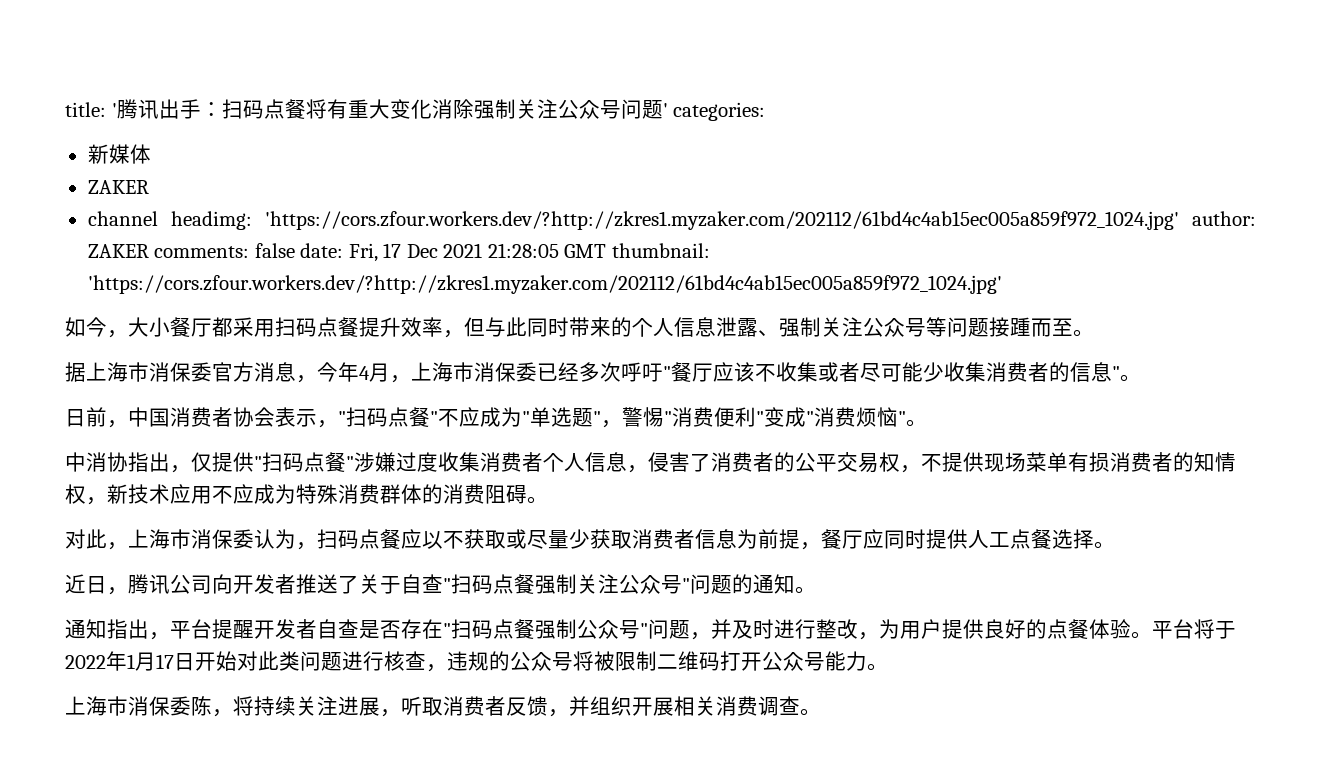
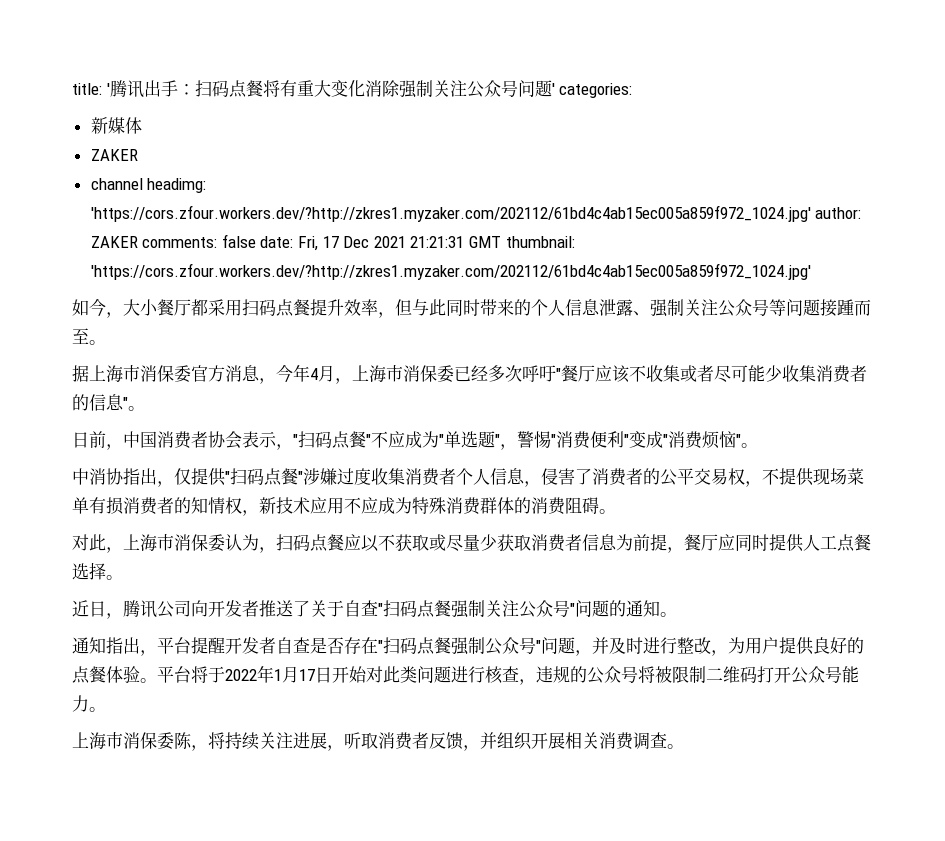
- channel headimg: 'https://cors.zfour.workers.dev/?http://zkres1.myzaker.com/202112/61bd4c4ab15ec005a859f972_1024.jpg' author: ZAKER comments: false date: Fri, 17 Dec 2021 21:28:05 GMT thumbnail: 'https://cors.zfour.workers.dev/?http://zkres1.myzaker.com/202112/61bd4c4ab15ec005a859f972_1024.jpg'
+ channel headimg: 'https://cors.zfour.workers.dev/?http://zkres1.myzaker.com/202112/61bd4c4ab15ec005a859f972_1024.jpg' author: ZAKER comments: false date: Fri, 17 Dec 2021 21:21:31 GMT thumbnail: 'https://cors.zfour.workers.dev/?http://zkres1.myzaker.com/202112/61bd4c4ab15ec005a859f972_1024.jpg'

